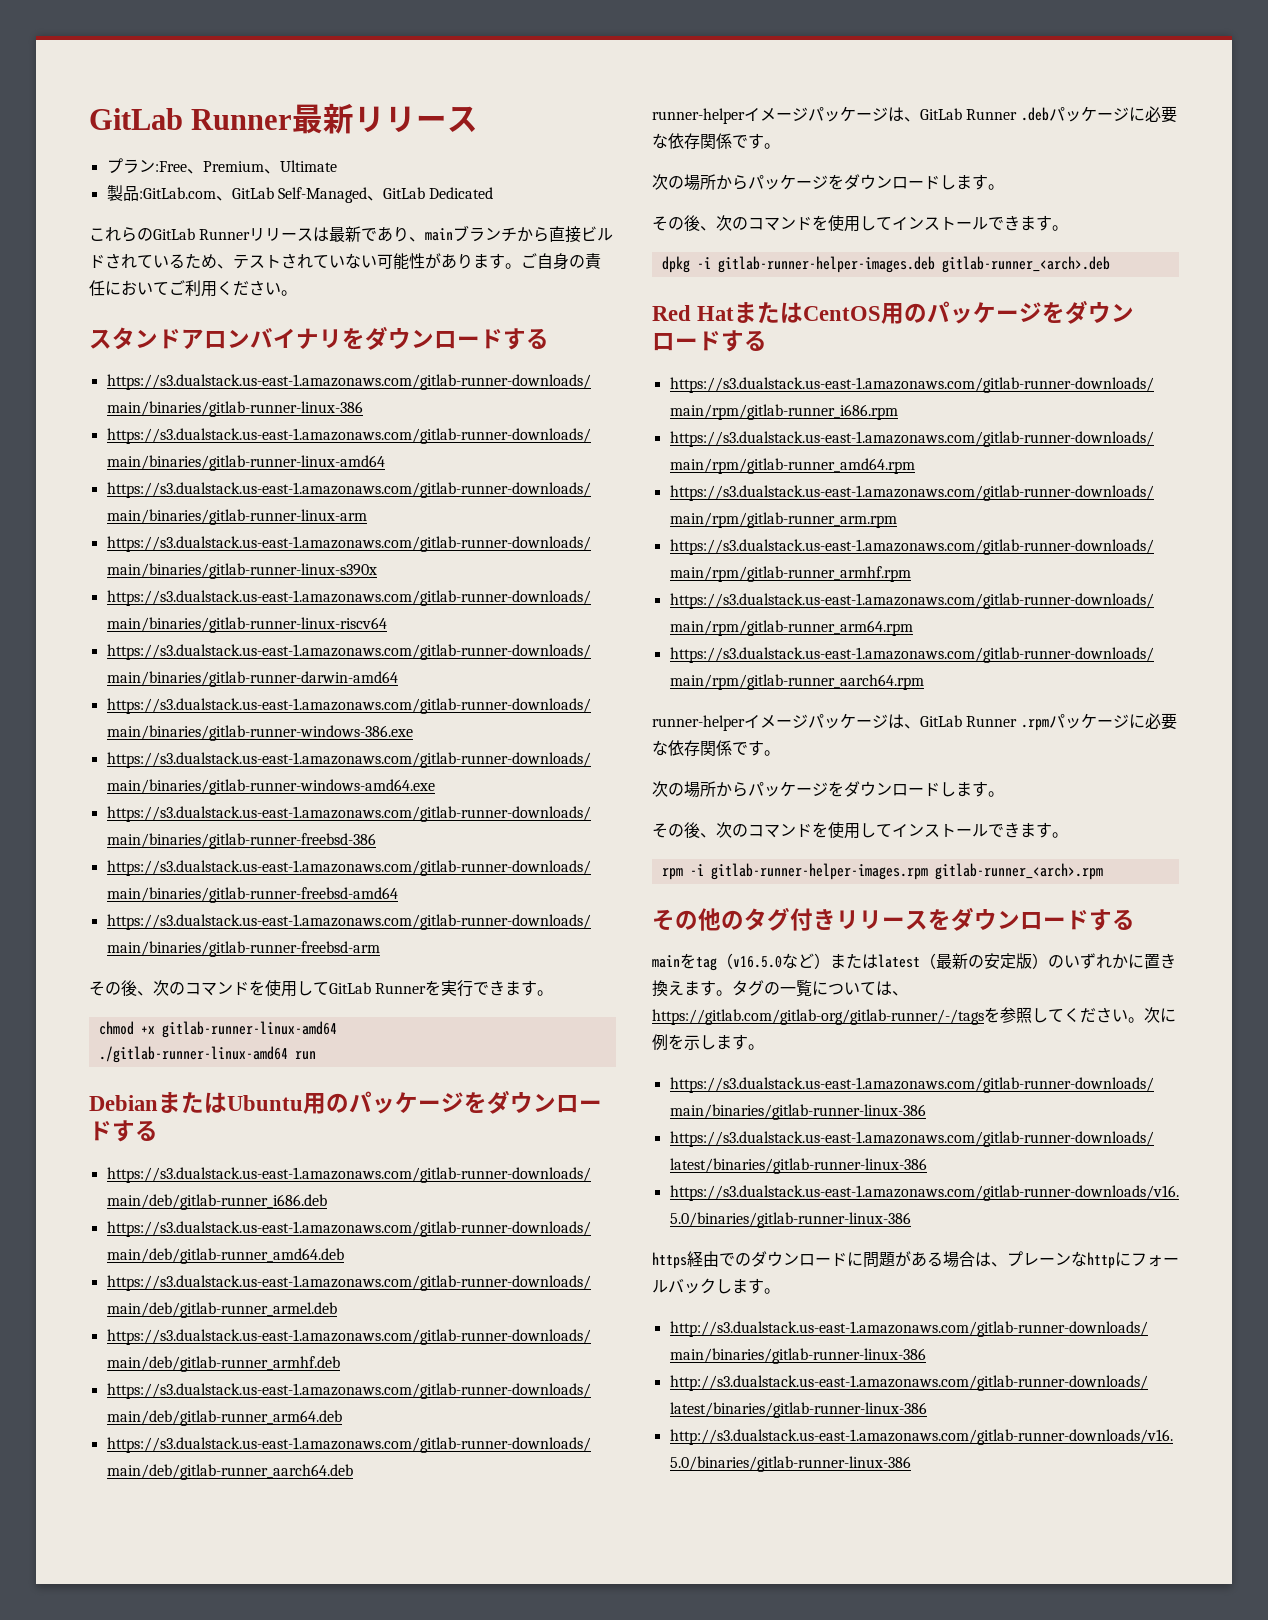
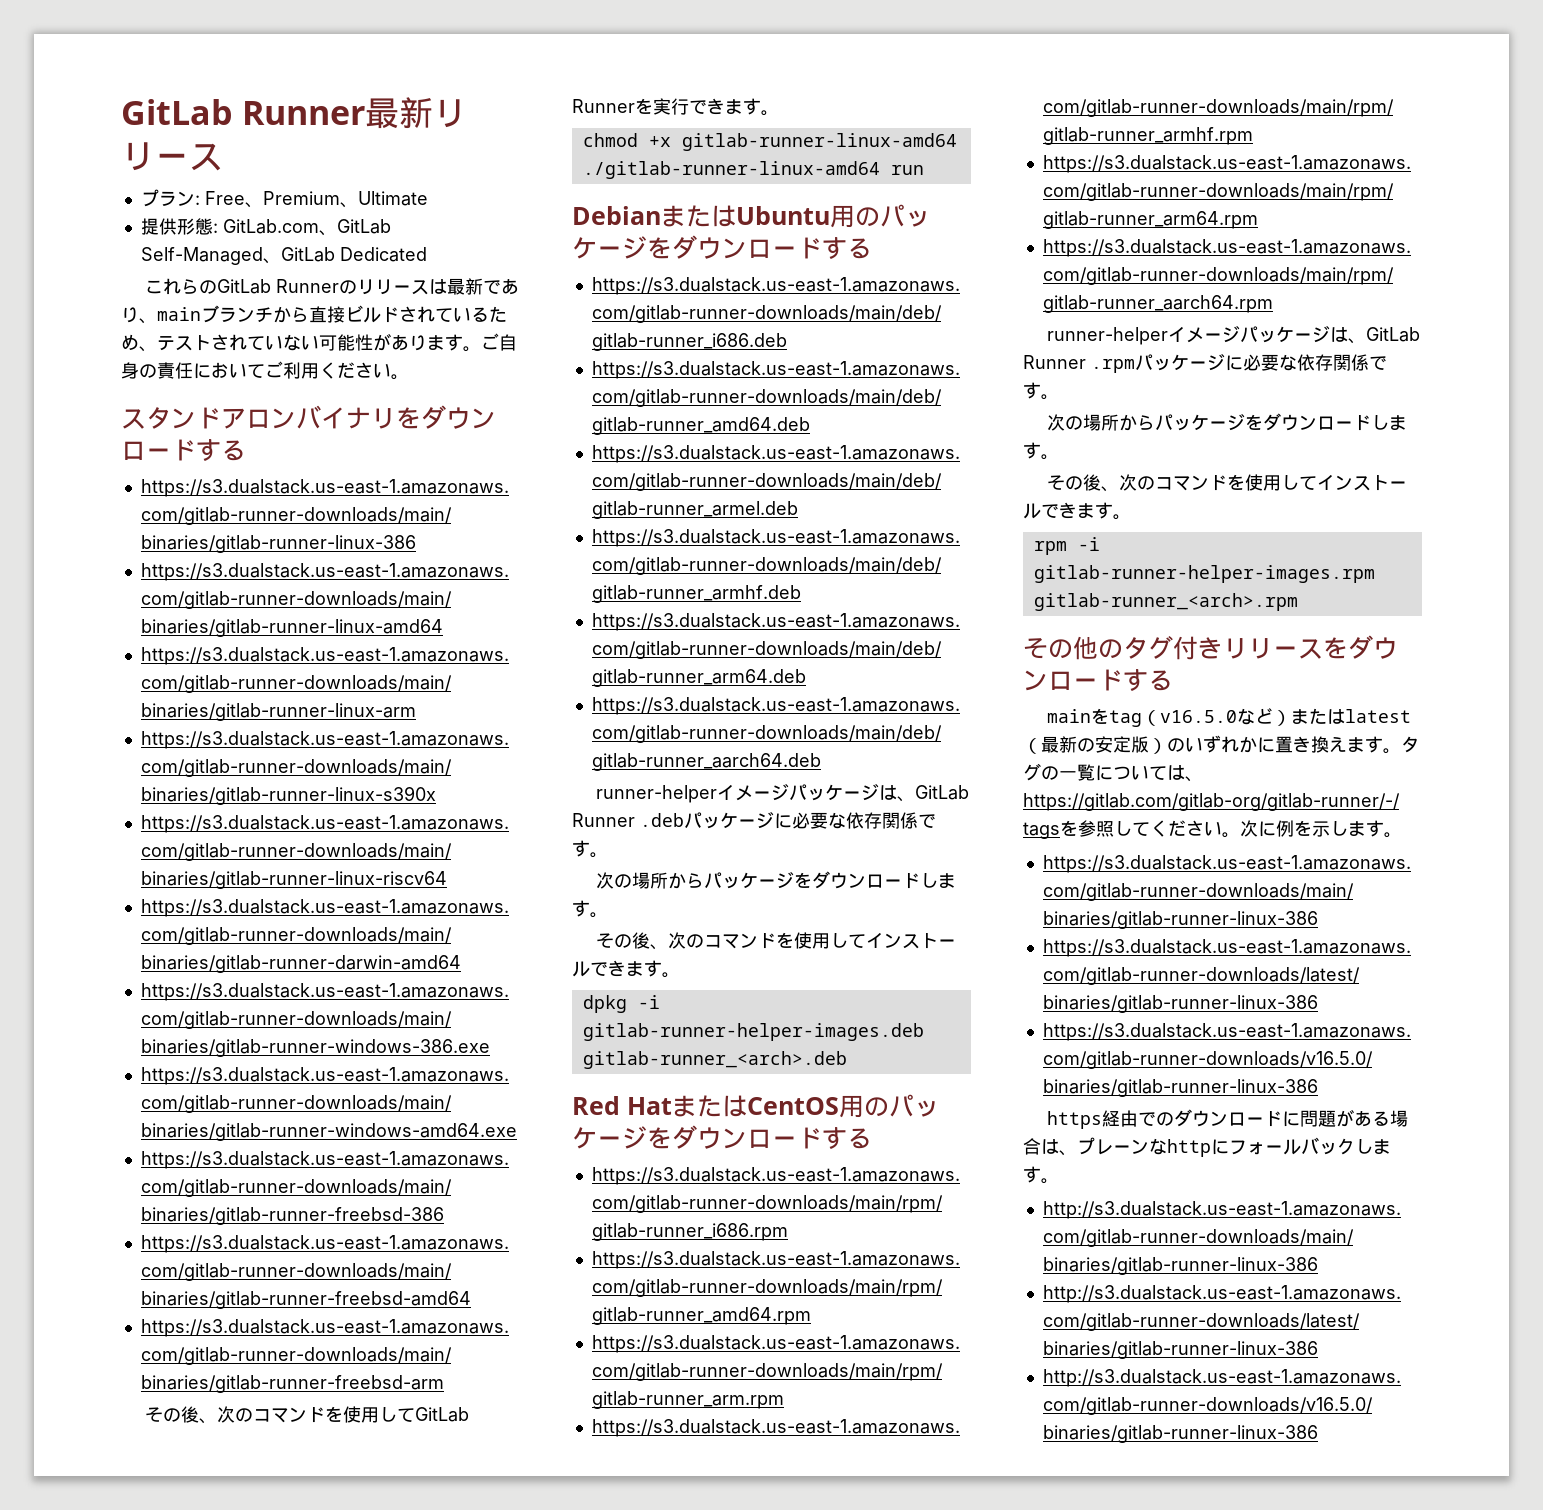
- プラン:Free、Premium、Ultimate
+ プラン: Free、Premium、Ultimate
- 製品:GitLab.com、GitLab Self-Managed、GitLab Dedicated
+ 提供形態: GitLab.com、GitLab Self-Managed、GitLab Dedicated
- これらのGitLab Runnerリリースは最新であり、mainブランチから直接ビルドされているため、テストされていない可能性があります。
+ これらのGitLab Runnerのリリースは最新であり、mainブランチから直接ビルドされているため、テストされていない可能性があります。

